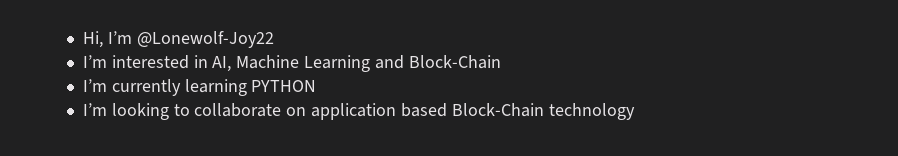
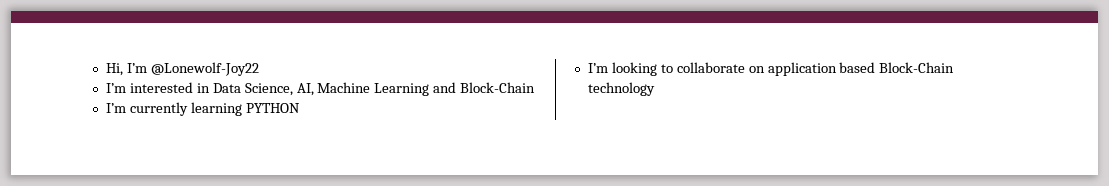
- I’m interested in AI, Machine Learning and Block-Chain
+ I’m interested in Data Science, AI, Machine Learning and Block-Chain

